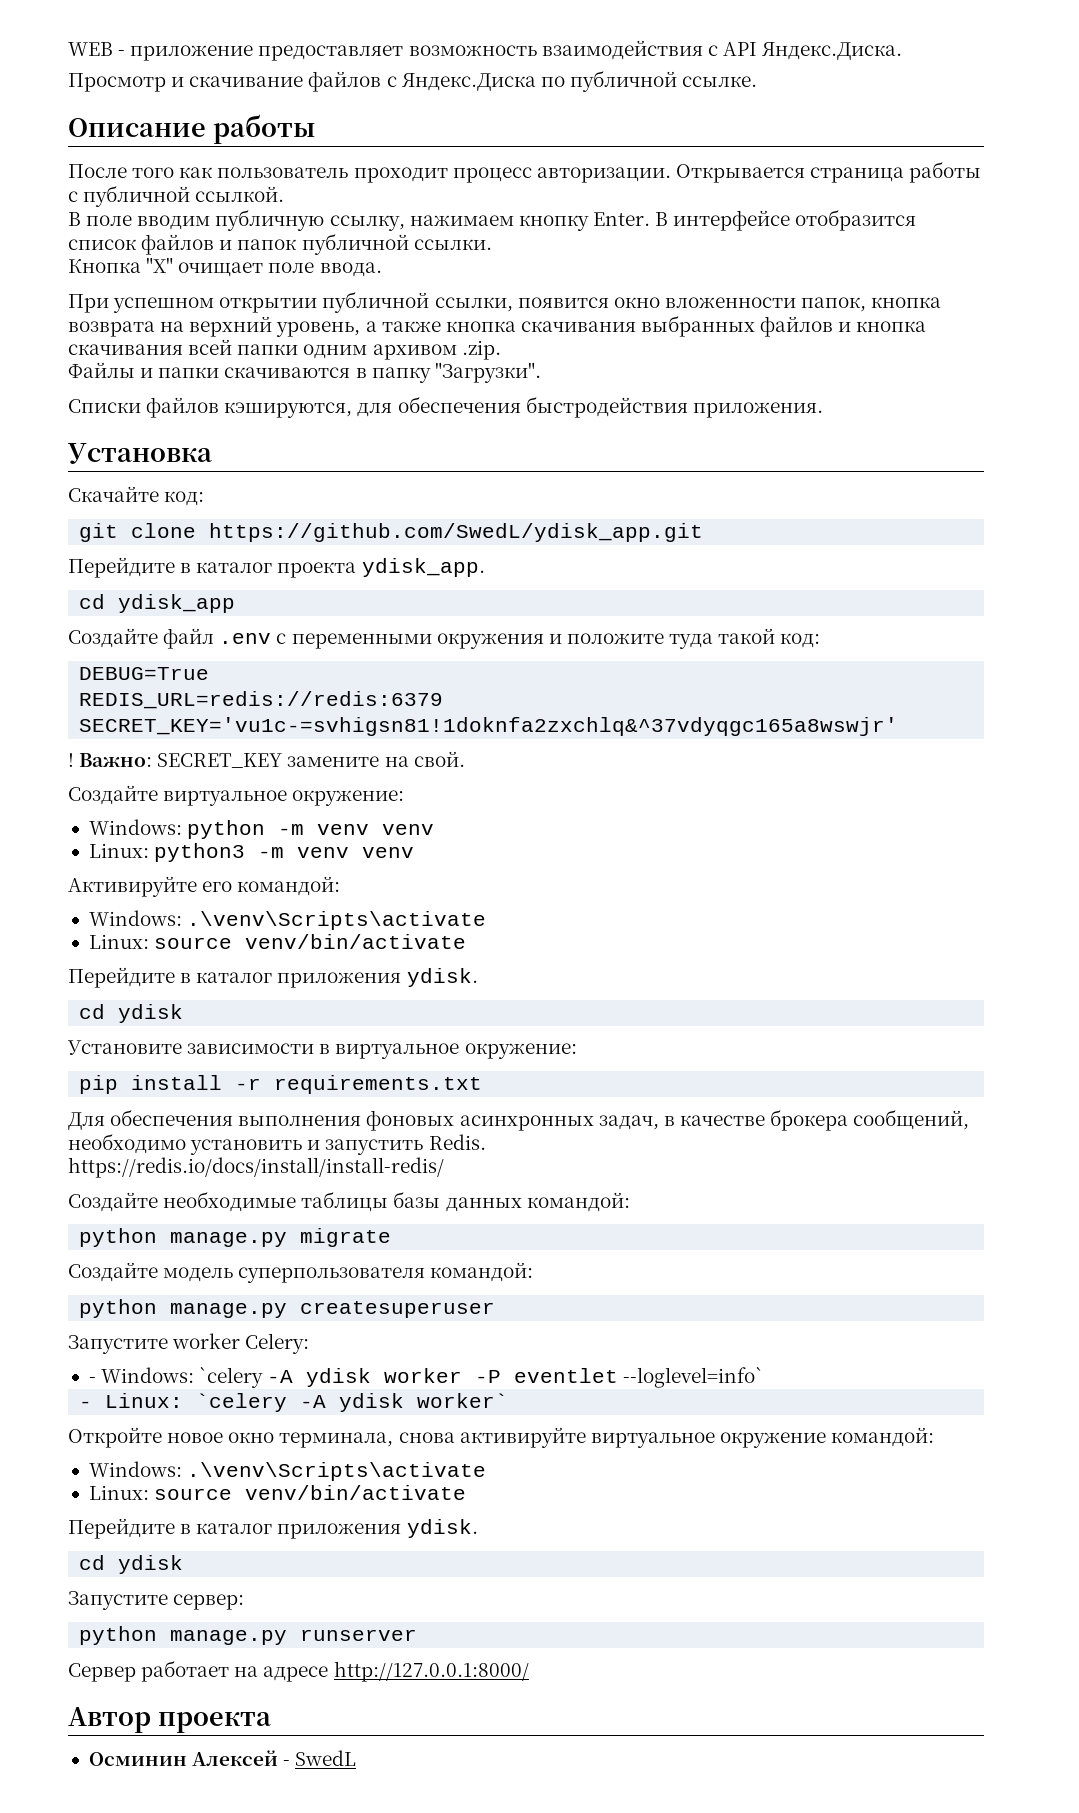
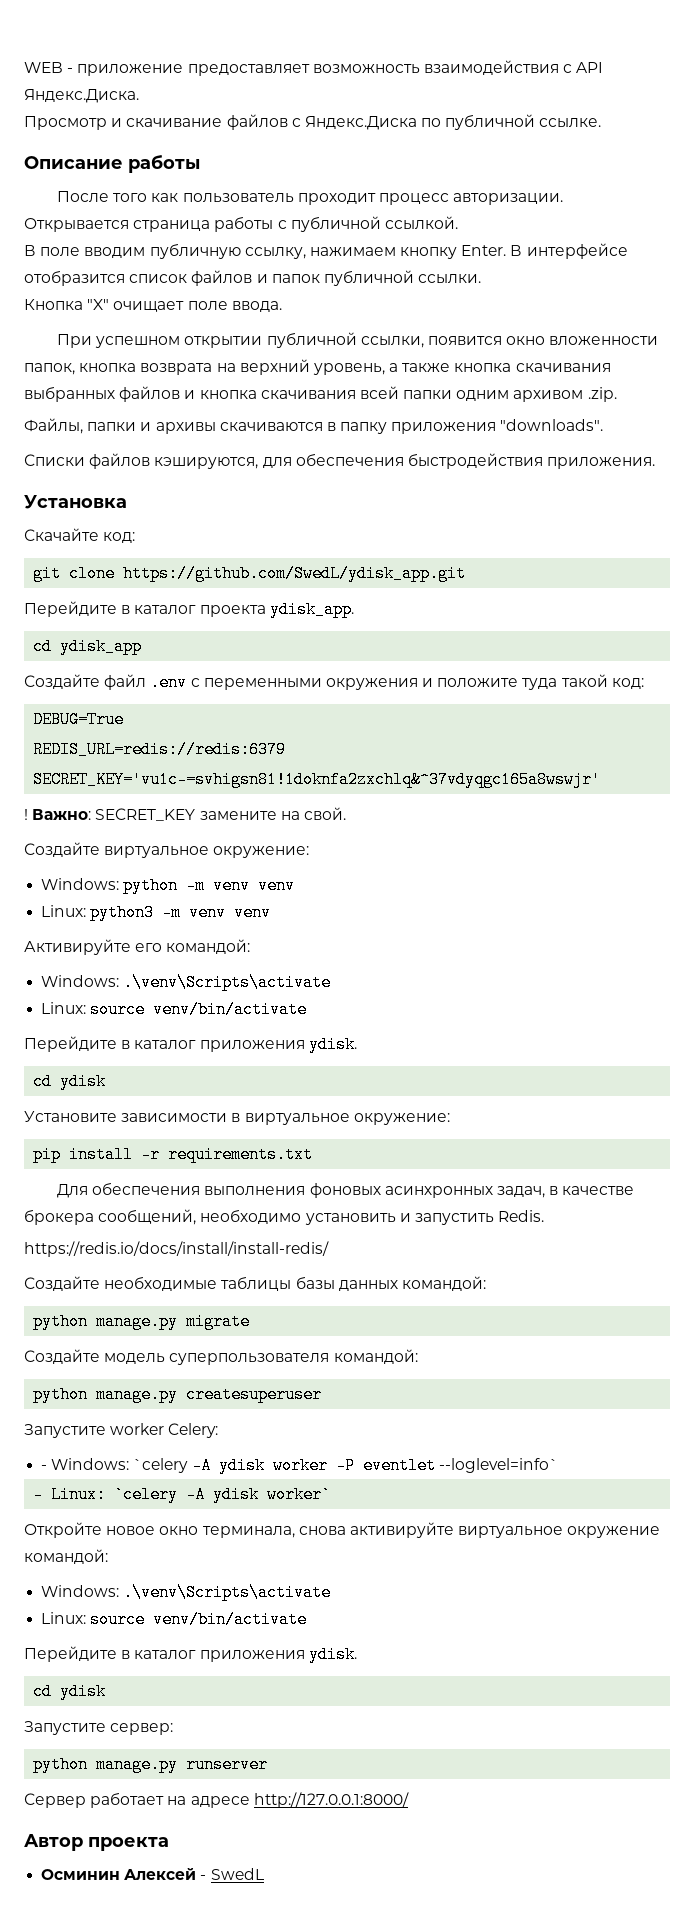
- Файлы и папки скачиваются в папку "Загрузки".
+ Файлы, папки и архивы скачиваются в папку приложения "downloads".

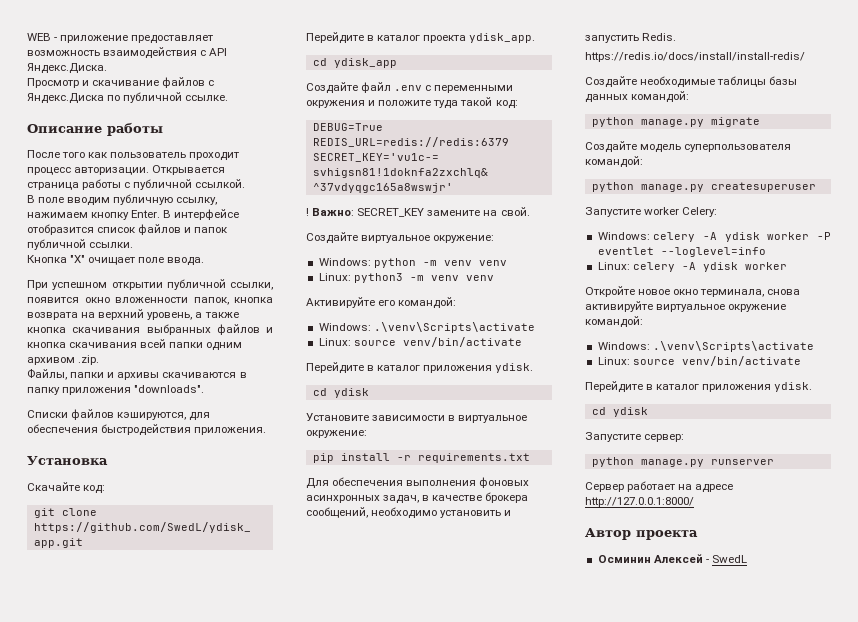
- - Windows: `celery -A ydisk worker -P eventlet --loglevel=info`
- - Linux: `celery -A ydisk worker`
+ Windows: celery -A ydisk worker -P eventlet --loglevel=info
+ Linux: celery -A ydisk worker

